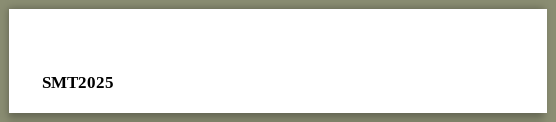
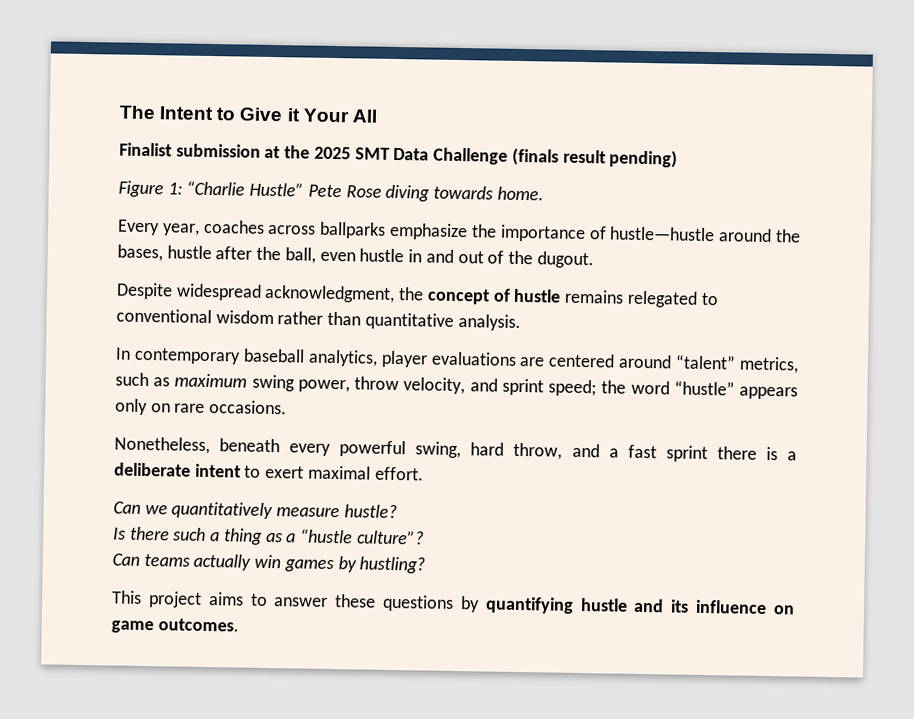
- SMT2025
+ The Intent to Give it Your All
+ Finalist submission at the 2025 SMT Data Challenge (finals result pending)
+ Figure 1: “Charlie Hustle” Pete Rose diving towards home.
+ Every year, coaches across ballparks emphasize the importance of hustle—hustle around the bases, hustle after the ball, even hustle in and out of the dugout.
+ Despite widespread acknowledgment, the concept of hustle remains relegated to conventional wisdom rather than quantitative analysis.
+ In contemporary baseball analytics, player evaluations are centered around “talent” metrics, such as maximum swing power, throw velocity, and sprint speed; the word “hustle” appears only on rare occasions.
+ Nonetheless, beneath every powerful swing, hard throw, and a fast sprint there is a deliberate intent to exert maximal effort.
+ Can we quantitatively measure hustle?
+ Is there such a thing as a “hustle culture”?
+ Can teams actually win games by hustling?
+ This project aims to answer these questions by quantifying hustle and its influence on game outcomes.

